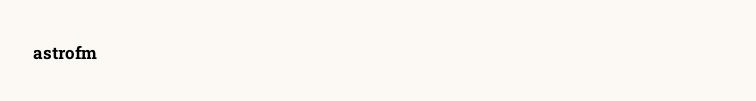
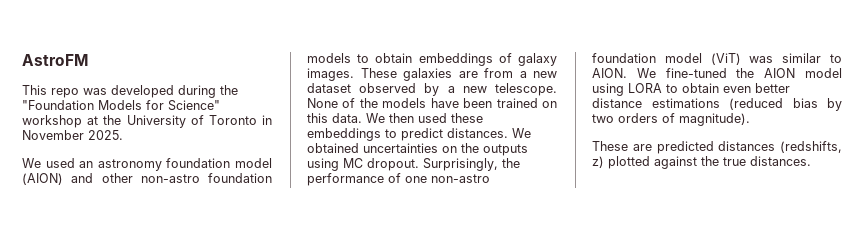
- astrofm
+ AstroFM
+ This repo was developed during the "Foundation Models for Science" workshop at the University of Toronto in November 2025.
+ We used an astronomy foundation model (AION) and other non-astro foundation models to obtain embeddings of galaxy images. These galaxies are from a new dataset observed by a new telescope. None of the models have been trained on this data. We then used these embeddings to predict distances. We obtained uncertainties on the outputs using MC dropout. Surprisingly, the performance of one non-astro foundation model (ViT) was similar to AION. We fine-tuned the AION model using LORA to obtain even better distance estimations (reduced bias by two orders of magnitude).
+ These are predicted distances (redshifts, z) plotted against the true distances.

